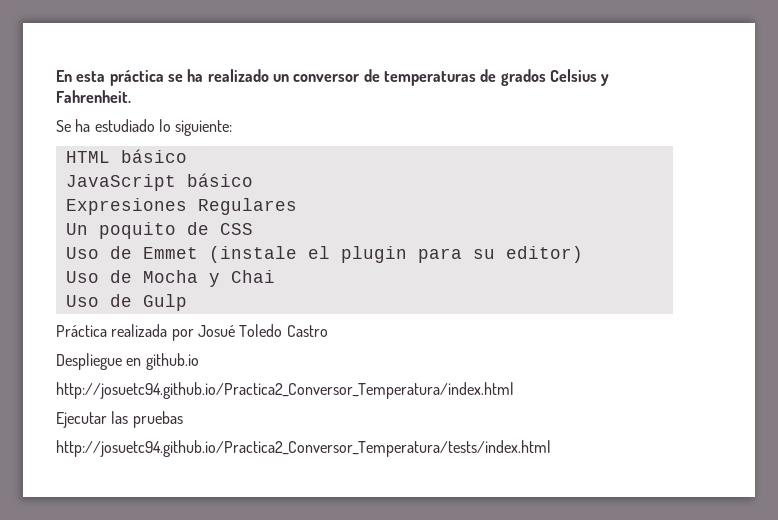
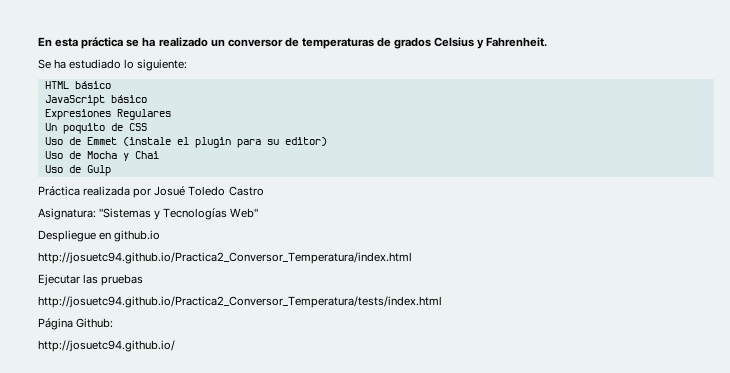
+ Asignatura: "Sistemas y Tecnologías Web"
+ Página Github:
+ http://josuetc94.github.io/

